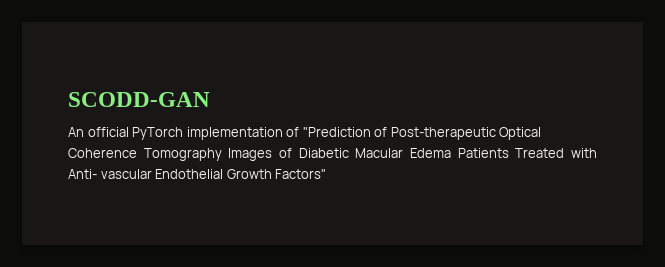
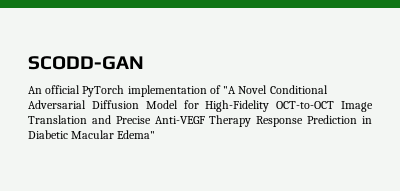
- An official PyTorch implementation of "Prediction of Post-therapeutic Optical Coherence Tomography Images of Diabetic Macular Edema Patients Treated with Anti- vascular Endothelial Growth Factors"
+ An official PyTorch implementation of "A Novel Conditional Adversarial Diffusion Model for High-Fidelity OCT-to-OCT Image Translation and Precise Anti-VEGF Therapy Response Prediction in Diabetic Macular Edema"

